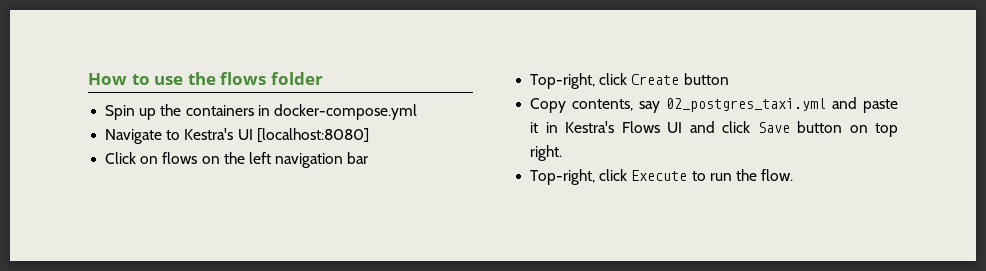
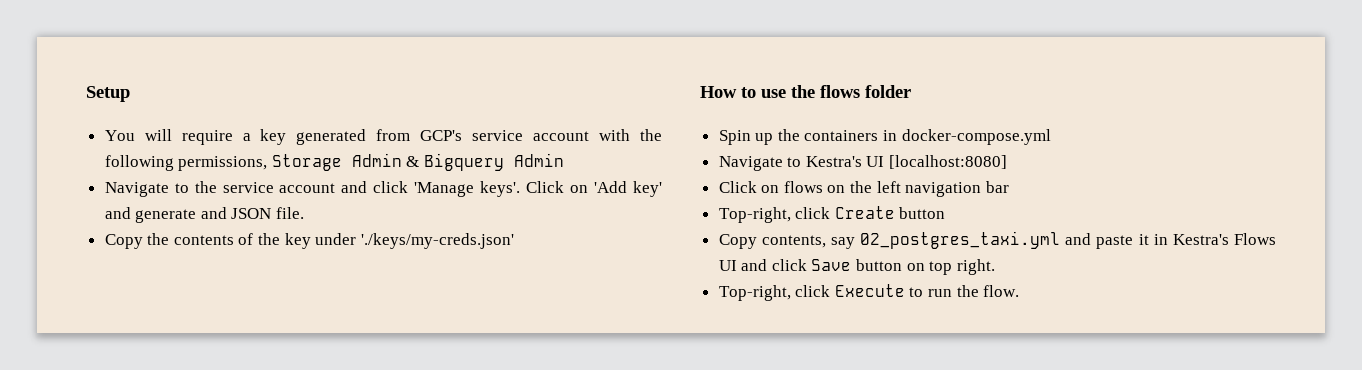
+ Setup
+ You will require a key generated from GCP's service account with the following permissions, Storage Admin & Bigquery Admin
+ Navigate to the service account and click 'Manage keys'. Click on 'Add key' and generate and JSON file.
+ Copy the contents of the key under './keys/my-creds.json'

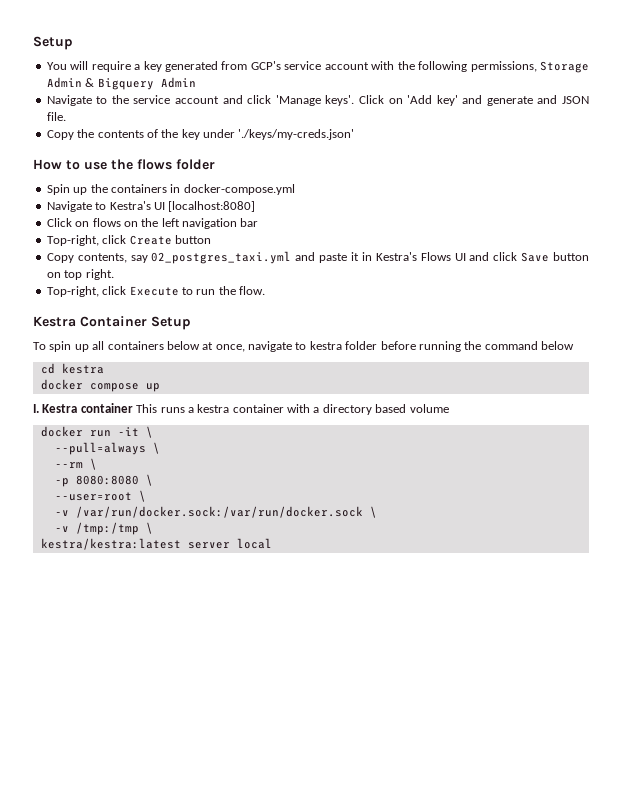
+ Kestra Container Setup
+ To spin up all containers below at once, navigate to kestra folder before running the command below
+ cd kestra
+ docker compose up
+ I. Kestra container This runs a kestra container with a directory based volume
+ docker run -it \
+ --pull=always \
+ --rm \
+ -p 8080:8080 \
+ --user=root \
+ -v /var/run/docker.sock:/var/run/docker.sock \
+ -v /tmp:/tmp \
+ kestra/kestra:latest server local

